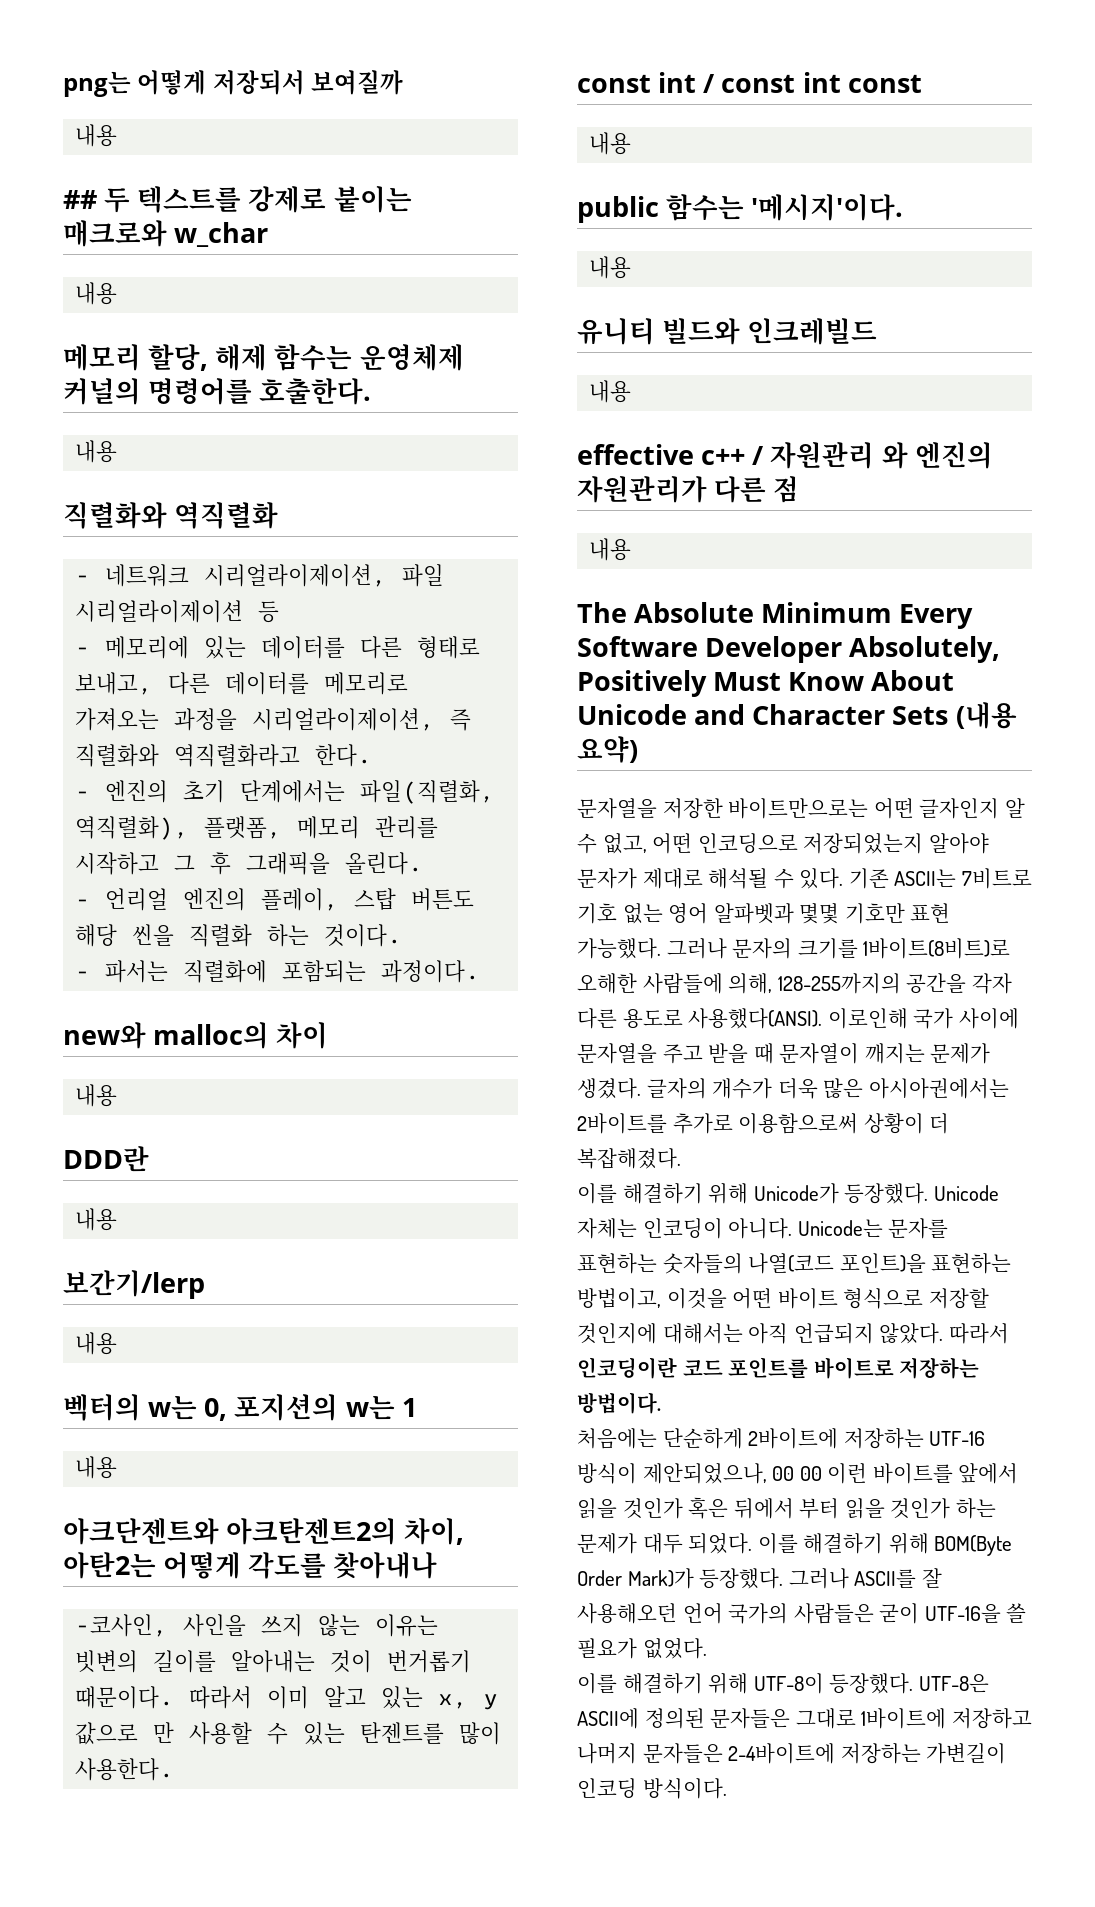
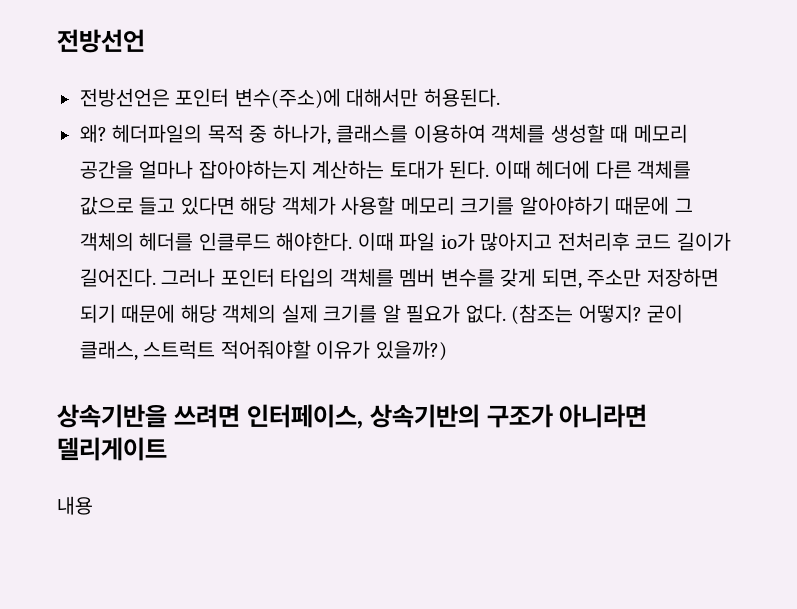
- png는 어떻게 저장되서 보여질까
+ 전방선언
+ 전방선언은 포인터 변수(주소)에 대해서만 허용된다.
+ 왜? 헤더파일의 목적 중 하나가, 클래스를 이용하여 객체를 생성할 때 메모리 공간을 얼마나 잡아야하는지 계산하는 토대가 된다. 이때 헤더에 다른 객체를 값으로 들고 있다면 해당 객체가 사용할 메모리 크기를 알아야하기 때문에 그 객체의 헤더를 인클루드 해야한다. 이때 파일 io가 많아지고 전처리후 코드 길이가 길어진다. 그러나 포인터 타입의 객체를 멤버 변수를 갖게 되면, 주소만 저장하면 되기 때문에 해당 객체의 실제 크기를 알 필요가 없다. (참조는 어떻지? 굳이 클래스, 스트럭트 적어줘야할 이유가 있을까?)
+ 상속기반을 쓰려면 인터페이스, 상속기반의 구조가 아니라면 델리게이트
  내용
- ## 두 텍스트를 강제로 붙이는 매크로와 w_char
- 내용
- 메모리 할당, 해제 함수는 운영체제 커널의 명령어를 호출한다.
- 내용
- 직렬화와 역직렬화
- - 네트워크 시리얼라이제이션, 파일 시리얼라이제이션 등
- - 메모리에 있는 데이터를 다른 형태로 보내고, 다른 데이터를 메모리로 가져오는 과정을 시리얼라이제이션, 즉 직렬화와 역직렬화라고 한다.
- - 엔진의 초기 단계에서는 파일(직렬화, 역직렬화), 플랫폼, 메모리 관리를 시작하고 그 후 그래픽을 올린다.
- - 언리얼 엔진의 플레이, 스탑 버튼도 해당 씬을 직렬화 하는 것이다.
- - 파서는 직렬화에 포함되는 과정이다.
- new와 malloc의 차이
- 내용
- DDD란
- 내용
- 보간기/lerp
- 내용
- 벡터의 w는 0, 포지션의 w는 1
- 내용
- 아크단젠트와 아크탄젠트2의 차이, 아탄2는 어떻게 각도를 찾아내나
- -코사인, 사인을 쓰지 않는 이유는 빗변의 길이를 알아내는 것이 번거롭기 때문이다. 따라서 이미 알고 있는 x, y 값으로 만 사용할 수 있는 탄젠트를 많이 사용한다.
- const int / const int const
- 내용
- public 함수는 '메시지'이다.
- 내용
- 유니티 빌드와 인크레빌드
- 내용
- effective c++ / 자원관리 와 엔진의 자원관리가 다른 점
- 내용
- The Absolute Minimum Every Software Developer Absolutely, Positively Must Know About Unicode and Character Sets (내용 요약)
- 문자열을 저장한 바이트만으로는 어떤 글자인지 알 수 없고, 어떤 인코딩으로 저장되었는지 알아야 문자가 제대로 해석될 수 있다. 기존 ASCII는 7비트로 기호 없는 영어 알파벳과 몇몇 기호만 표현 가능했다. 그러나 문자의 크기를 1바이트(8비트)로 오해한 사람들에 의해, 128-255까지의 공간을 각자 다른 용도로 사용했다(ANSI). 이로인해 국가 사이에 문자열을 주고 받을 때 문자열이 깨지는 문제가 생겼다. 글자의 개수가 더욱 많은 아시아권에서는 2바이트를 추가로 이용함으로써 상황이 더 복잡해졌다.
- 이를 해결하기 위해 Unicode가 등장했다. Unicode 자체는 인코딩이 아니다. Unicode는 문자를 표현하는 숫자들의 나열(코드 포인트)을 표현하는 방법이고, 이것을 어떤 바이트 형식으로 저장할 것인지에 대해서는 아직 언급되지 않았다. 따라서 인코딩이란 코드 포인트를 바이트로 저장하는 방법이다.
- 처음에는 단순하게 2바이트에 저장하는 UTF-16 방식이 제안되었으나, 00 00 이런 바이트를 앞에서 읽을 것인가 혹은 뒤에서 부터 읽을 것인가 하는 문제가 대두 되었다. 이를 해결하기 위해 BOM(Byte Order Mark)가 등장했다. 그러나 ASCII를 잘 사용해오던 언어 국가의 사람들은 굳이 UTF-16을 쓸 필요가 없었다.
- 이를 해결하기 위해 UTF-8이 등장했다. UTF-8은 ASCII에 정의된 문자들은 그대로 1바이트에 저장하고 나머지 문자들은 2-4바이트에 저장하는 가변길이 인코딩 방식이다.

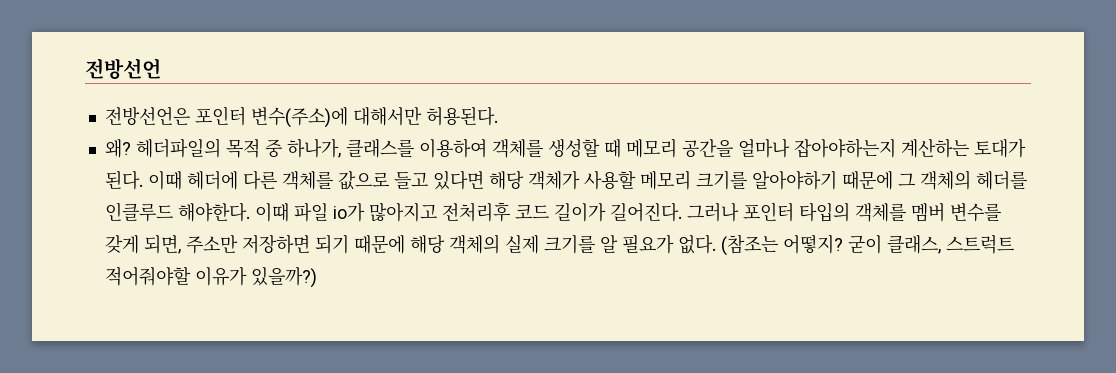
- 상속기반을 쓰려면 인터페이스, 상속기반의 구조가 아니라면 델리게이트
- 내용

